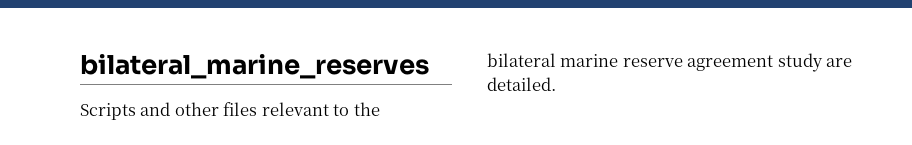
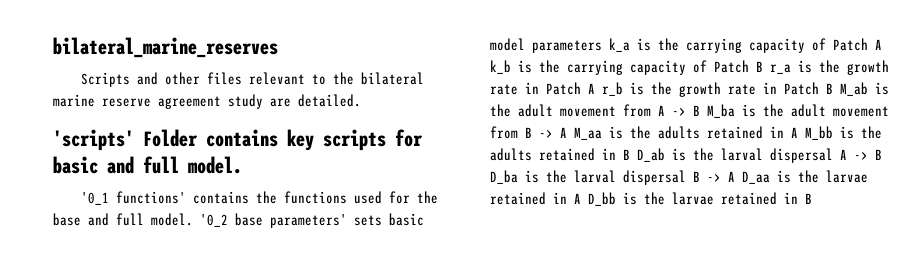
+ 'scripts' Folder contains key scripts for basic and full model.
+ '0_1 functions' contains the functions used for the base and full model. '0_2 base parameters' sets basic model parameters k_a is the carrying capacity of Patch A k_b is the carrying capacity of Patch B r_a is the growth rate in Patch A r_b is the growth rate in Patch B M_ab is the adult movement from A -> B M_ba is the adult movement from B -> A M_aa is the adults retained in A M_bb is the adults retained in B D_ab is the larval dispersal A -> B D_ba is the larval dispersal B -> A D_aa is the larvae retained in A D_bb is the larvae retained in B

